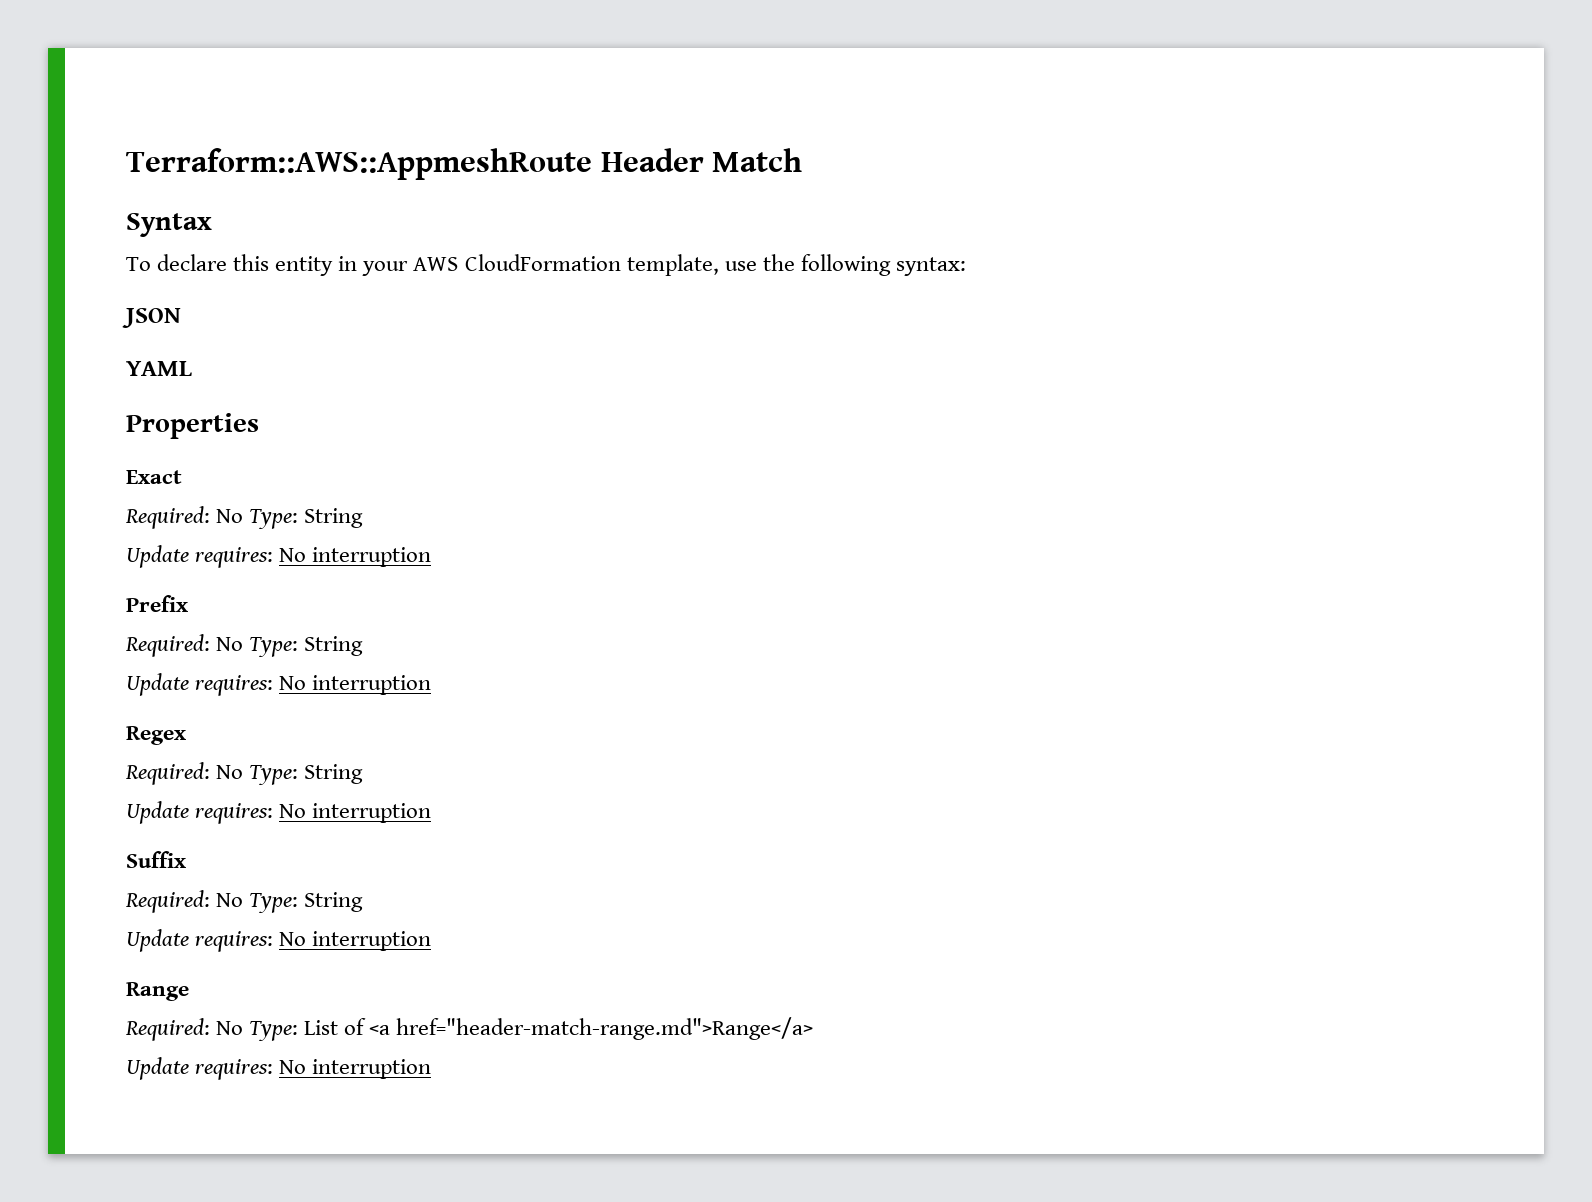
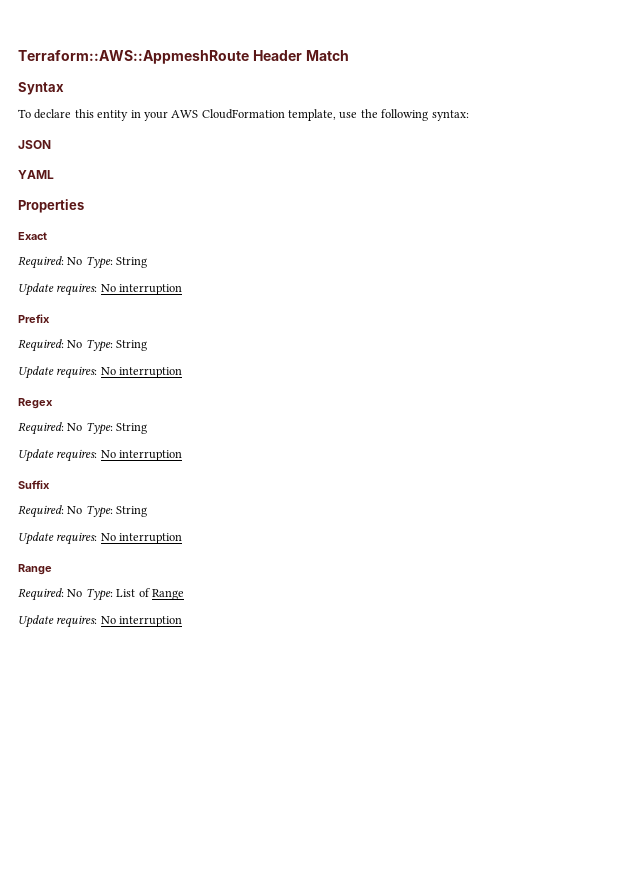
- Required: No Type: List of <a href="header-match-range.md">Range</a>
+ Required: No Type: List of Range

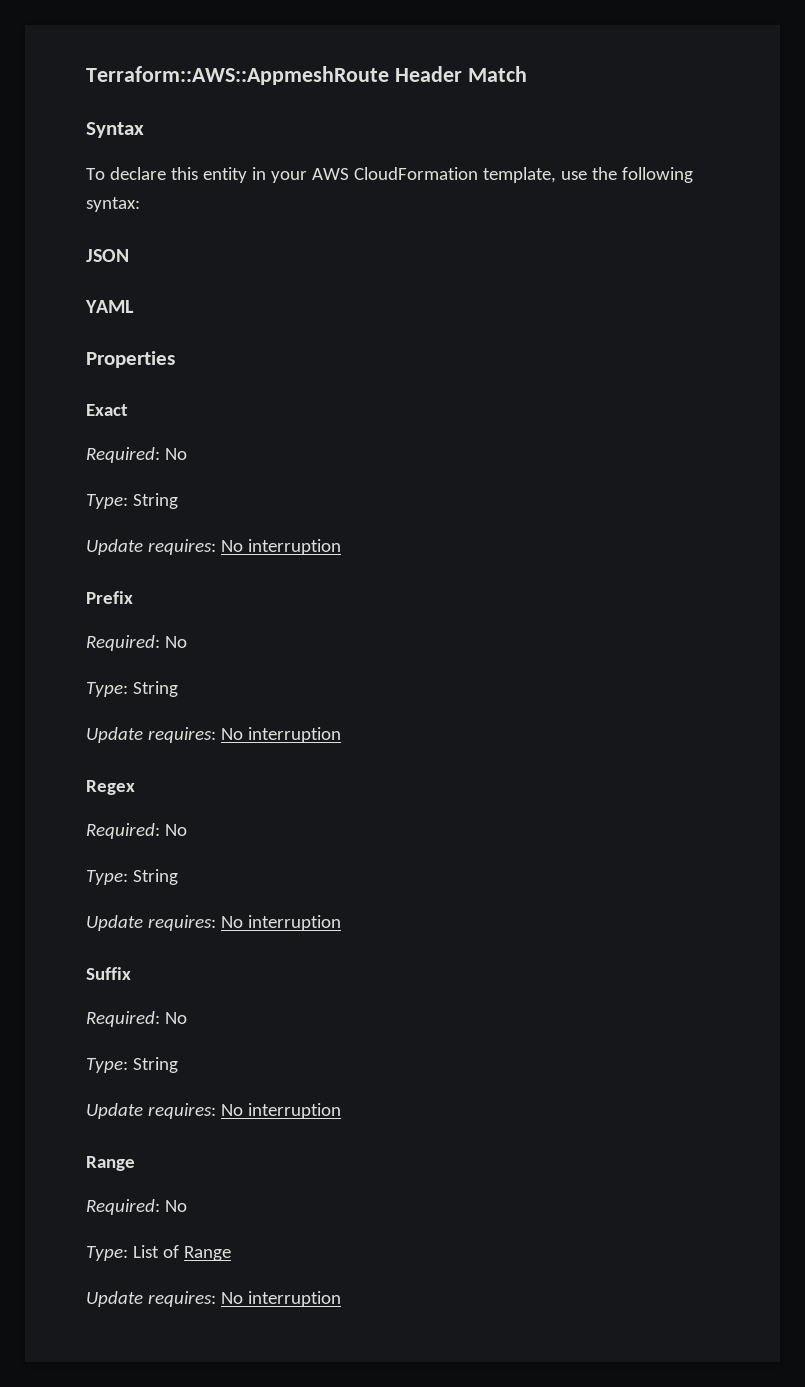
  Exact
- Required: No Type: String
+ Required: No
+ Type: String
  Prefix
- Required: No Type: String
+ Required: No
+ Type: String
  Regex
- Required: No Type: String
+ Required: No
+ Type: String
  Suffix
- Required: No Type: String
+ Required: No
+ Type: String
  Update requires: No interruption
  Range
- Required: No Type: List of Range
+ Required: No
+ Type: List of Range

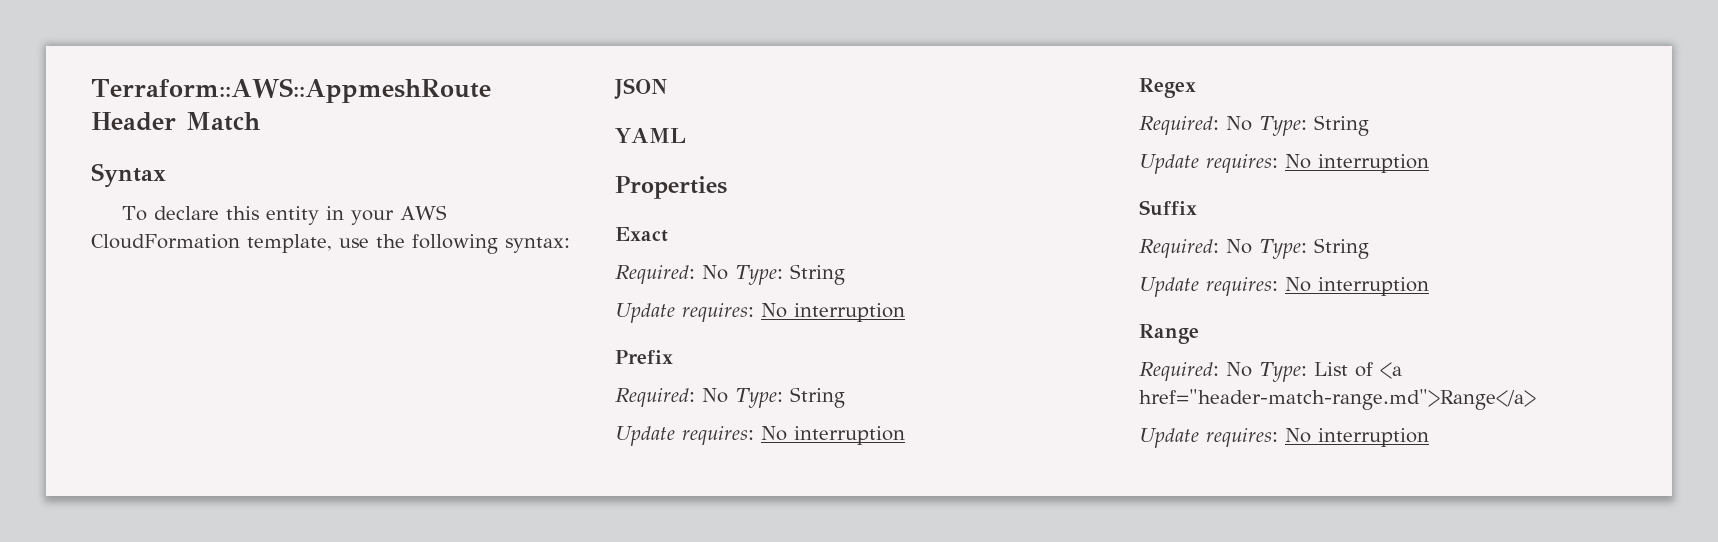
  Exact
- Required: No
- Type: String
+ Required: No Type: String
  Prefix
- Required: No
- Type: String
+ Required: No Type: String
  Regex
- Required: No
- Type: String
+ Required: No Type: String
  Suffix
- Required: No
- Type: String
+ Required: No Type: String
  Update requires: No interruption
  Range
- Required: No
- Type: List of Range
+ Required: No Type: List of <a href="header-match-range.md">Range</a>

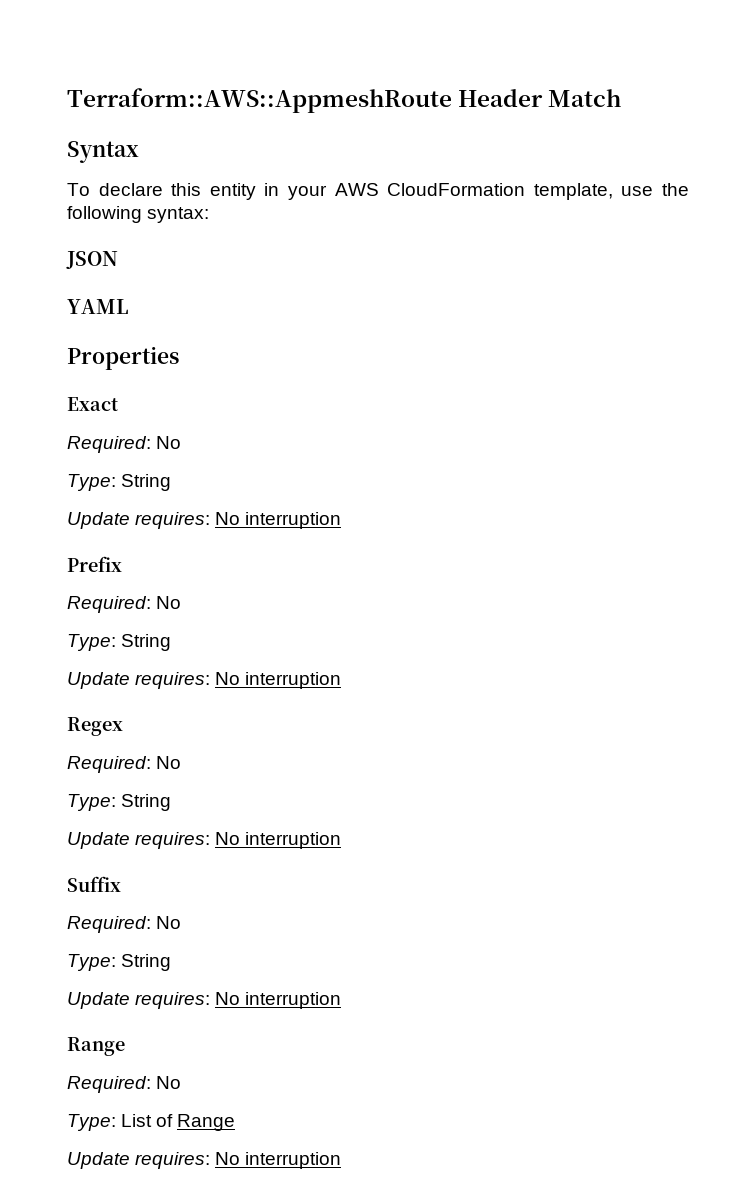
  Exact
- Required: No Type: String
+ Required: No
+ Type: String
  Prefix
- Required: No Type: String
+ Required: No
+ Type: String
  Regex
- Required: No Type: String
+ Required: No
+ Type: String
  Suffix
- Required: No Type: String
+ Required: No
+ Type: String
  Update requires: No interruption
  Range
- Required: No Type: List of <a href="header-match-range.md">Range</a>
+ Required: No
+ Type: List of Range

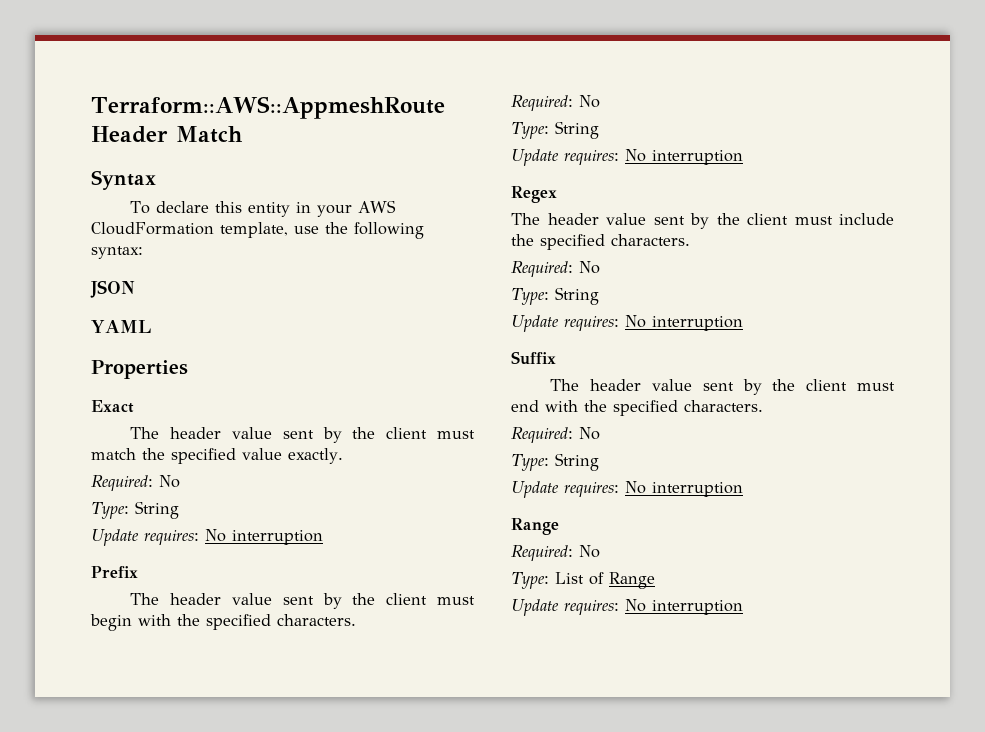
+ The header value sent by the client must match the specified value exactly.
+ The header value sent by the client must begin with the specified characters.
+ The header value sent by the client must include the specified characters.
+ The header value sent by the client must end with the specified characters.

